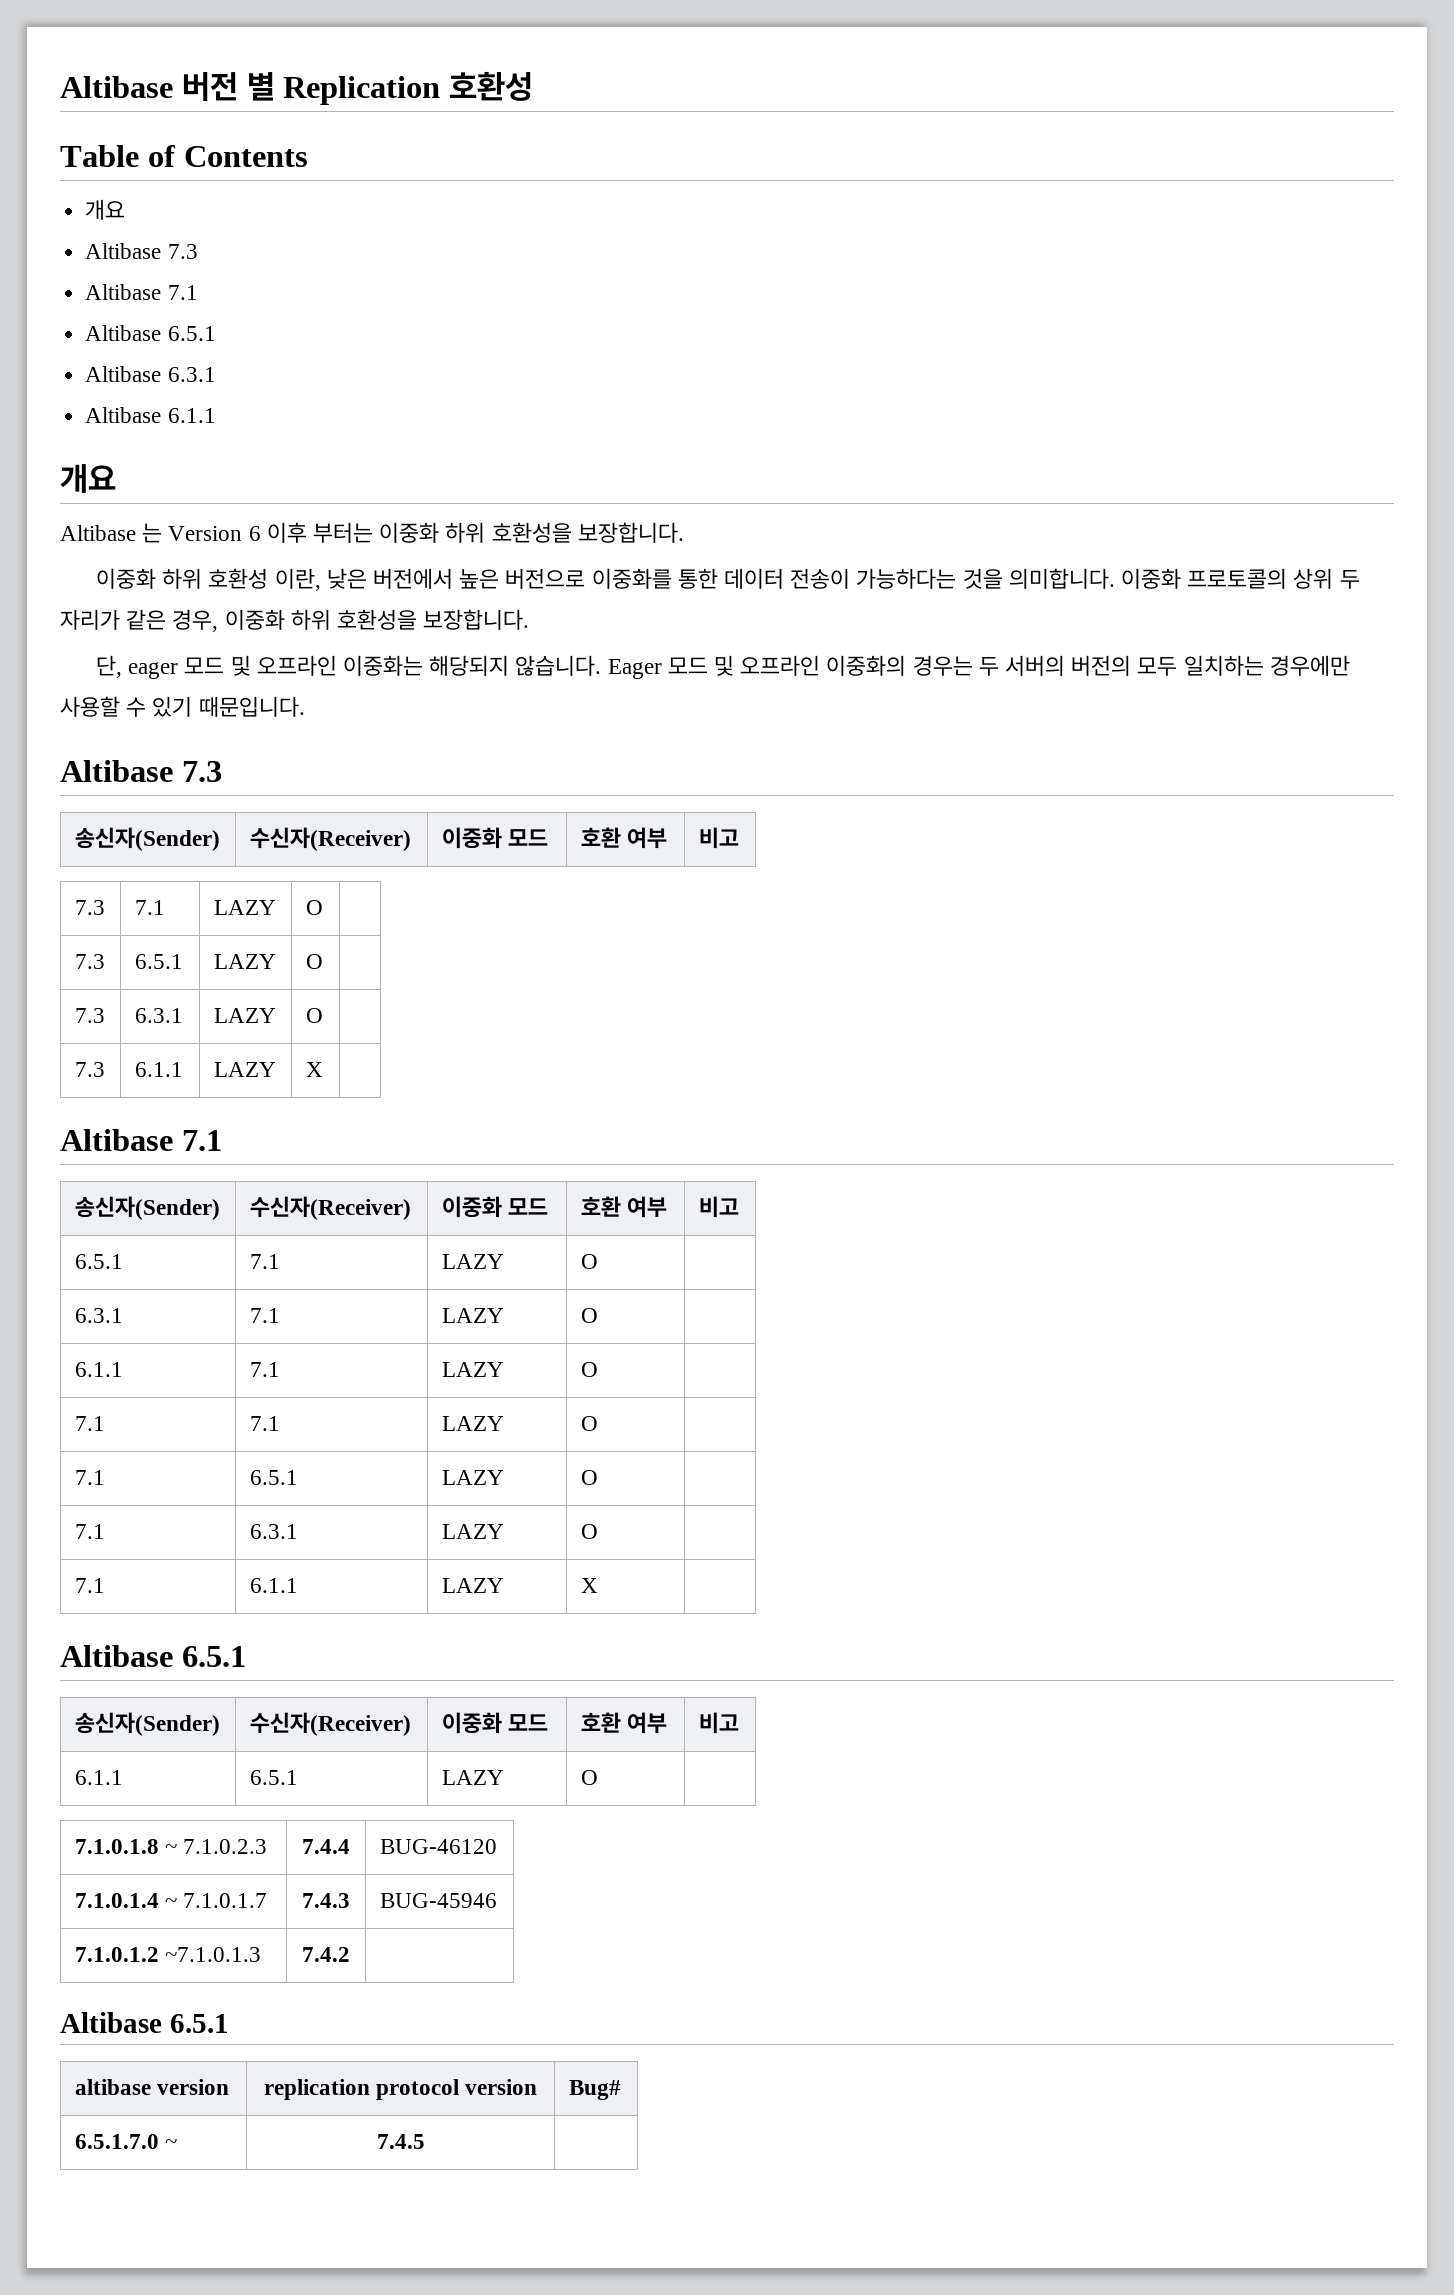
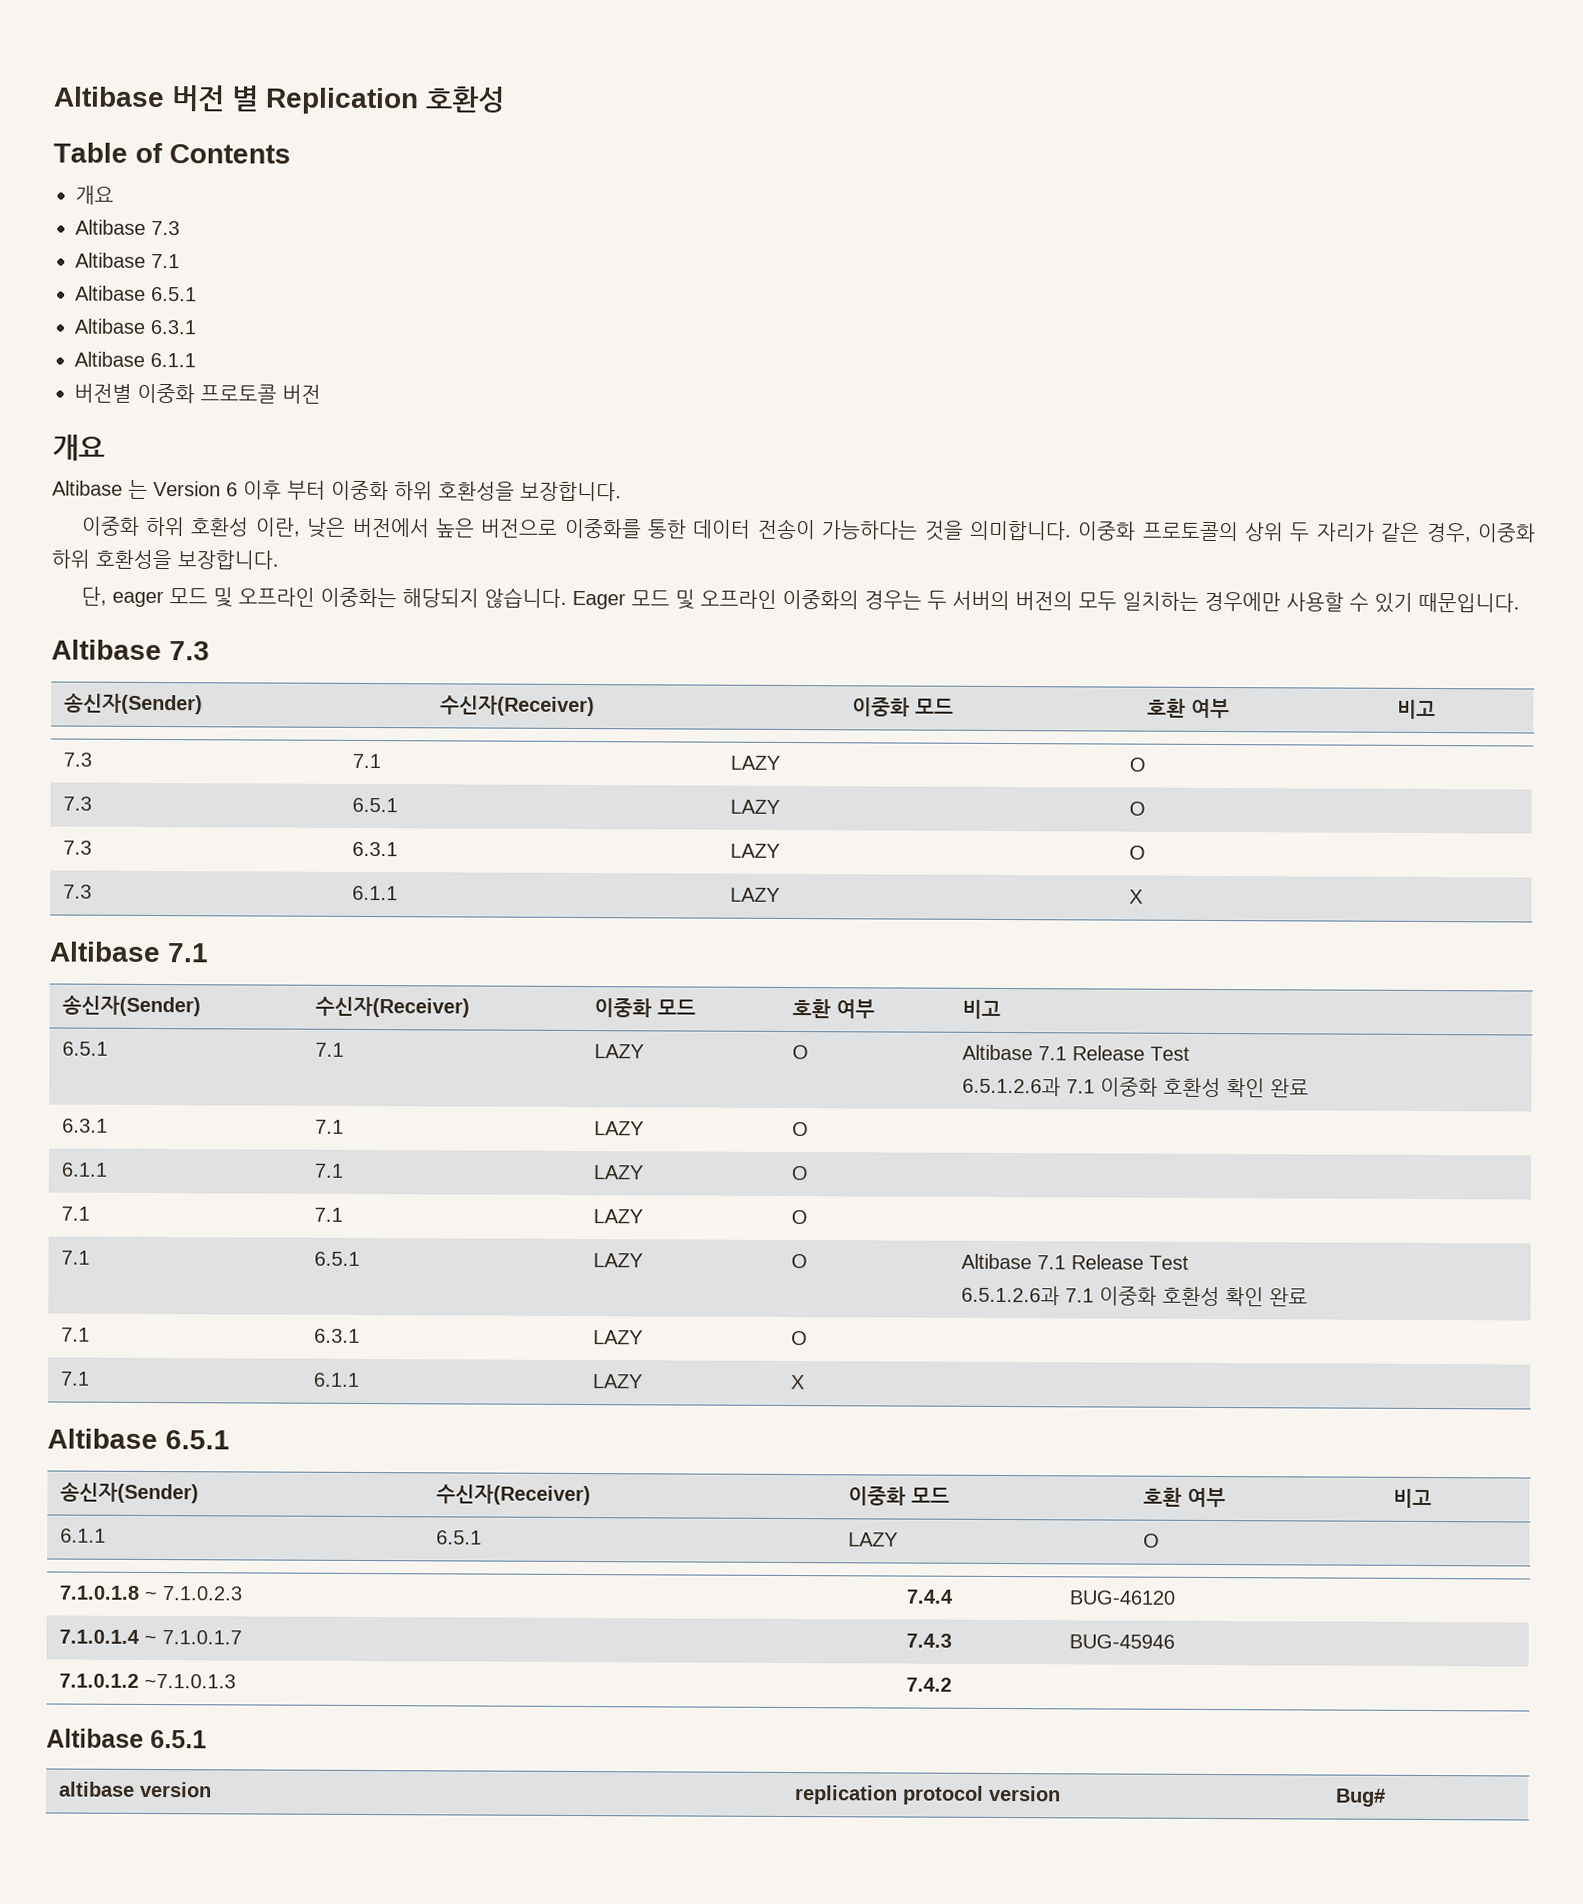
+ 버전별 이중화 프로토콜 버전
- Altibase 는 Version 6 이후 부터는 이중화 하위 호환성을 보장합니다.
+ Altibase 는 Version 6 이후 부터 이중화 하위 호환성을 보장합니다.
- 6.5.1 | 7.1 | LAZY | O |
+ 6.5.1 | 7.1 | LAZY | O | Altibase 7.1 Release Test
+ 6.5.1.2.6과 7.1 이중화 호환성 확인 완료
- 7.1 | 6.5.1 | LAZY | O |
+ 7.1 | 6.5.1 | LAZY | O | Altibase 7.1 Release Test
+ 6.5.1.2.6과 7.1 이중화 호환성 확인 완료
- 6.5.1.7.0 ~ | 7.4.5 |

